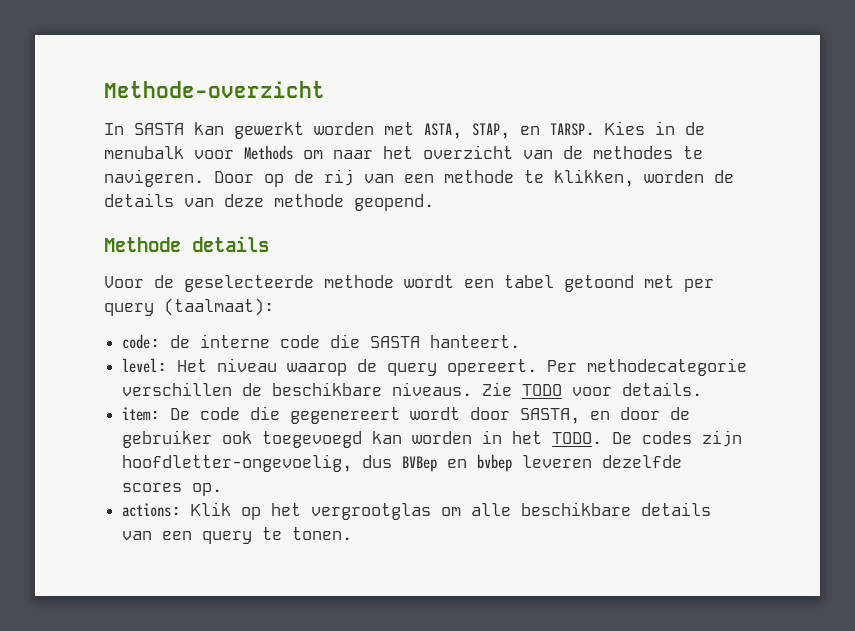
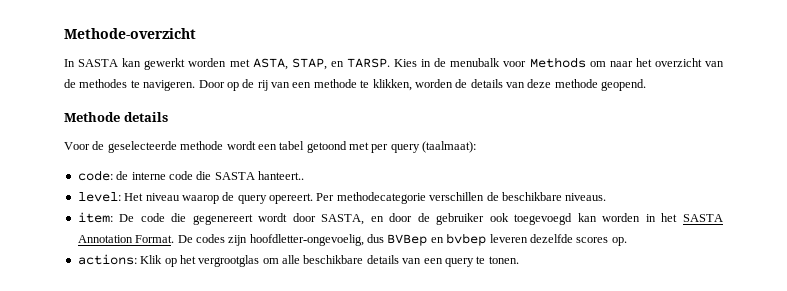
- code: de interne code die SASTA hanteert.
+ code: de interne code die SASTA hanteert..
- Zie TODO voor details.
- item: De code die gegenereert wordt door SASTA, en door de gebruiker ook toegevoegd kan worden in het TODO.
+ item: De code die gegenereert wordt door SASTA, en door de gebruiker ook toegevoegd kan worden in het SASTA Annotation Format.

